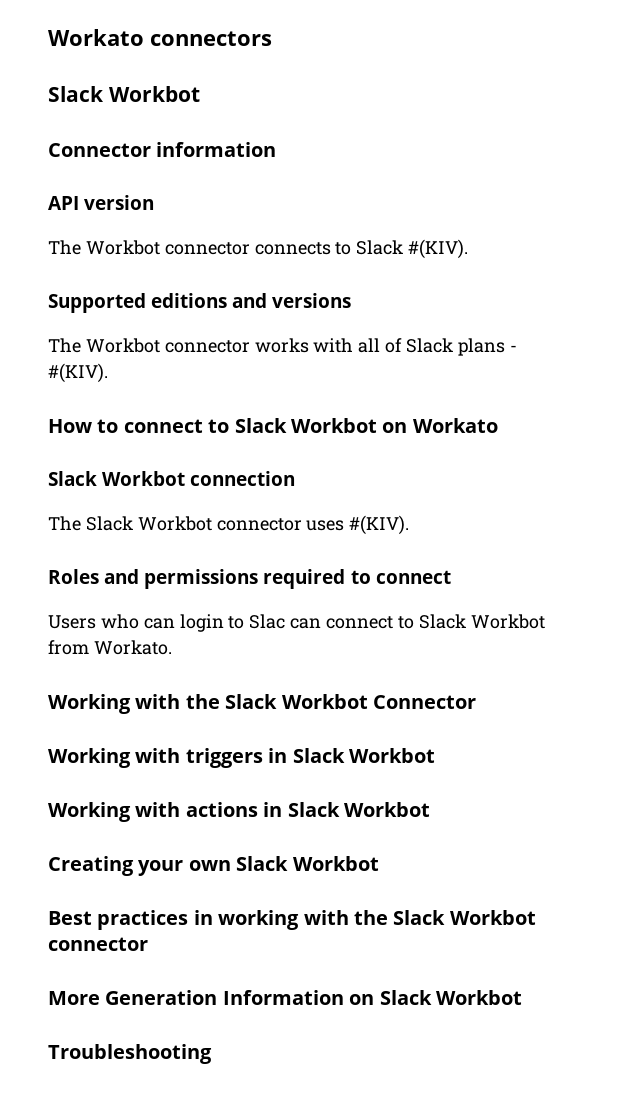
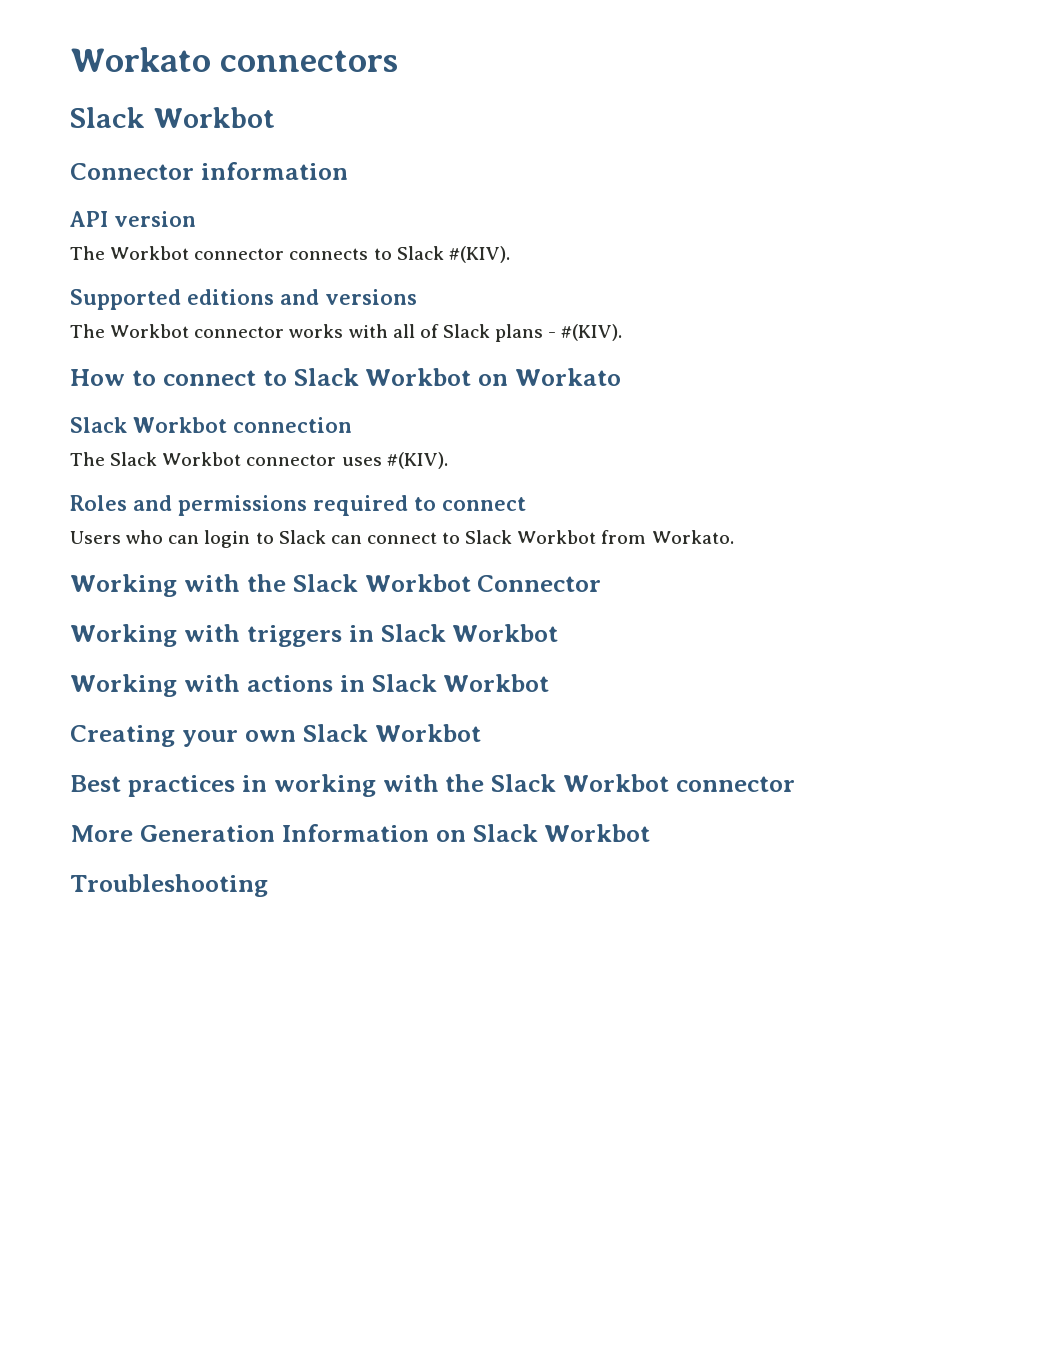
- Users who can login to Slac can connect to Slack Workbot from Workato.
+ Users who can login to Slack can connect to Slack Workbot from Workato.

